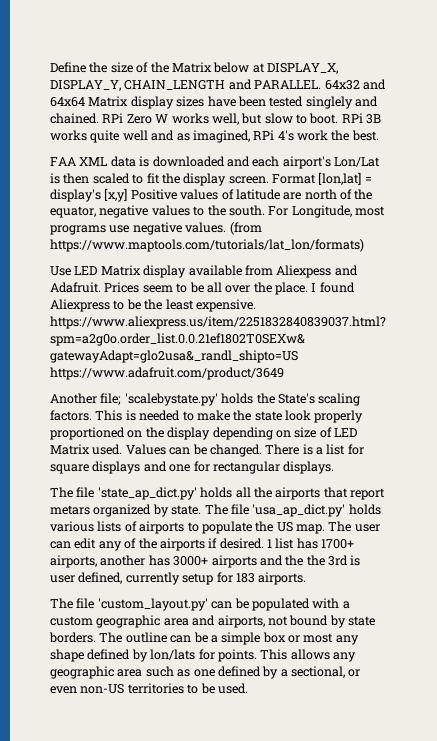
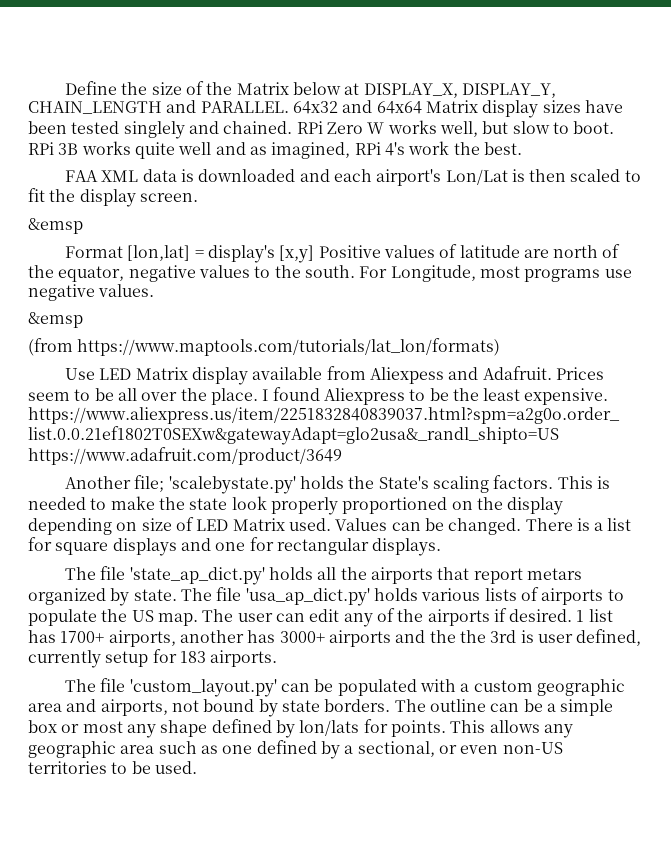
- FAA XML data is downloaded and each airport's Lon/Lat is then scaled to fit the display screen. Format [lon,lat] = display's [x,y] Positive values of latitude are north of the equator, negative values to the south.
+ FAA XML data is downloaded and each airport's Lon/Lat is then scaled to fit the display screen.
+ &emsp
+ Format [lon,lat] = display's [x,y] Positive values of latitude are north of the equator, negative values to the south.
- For Longitude, most programs use negative values. (from https://www.maptools.com/tutorials/lat_lon/formats)
+ For Longitude, most programs use negative values.
+ &emsp
+ (from https://www.maptools.com/tutorials/lat_lon/formats)

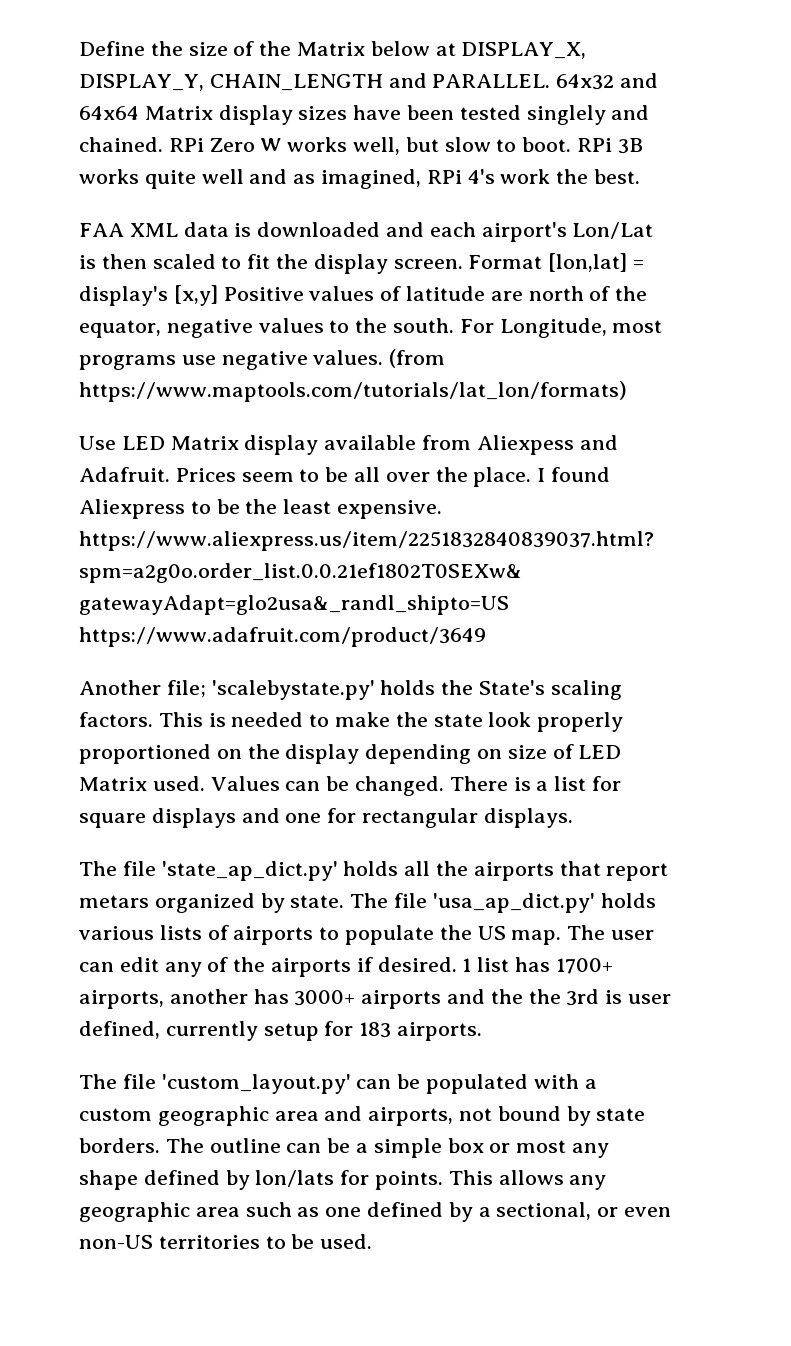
- FAA XML data is downloaded and each airport's Lon/Lat is then scaled to fit the display screen.
- &emsp
- Format [lon,lat] = display's [x,y] Positive values of latitude are north of the equator, negative values to the south.
+ FAA XML data is downloaded and each airport's Lon/Lat is then scaled to fit the display screen. Format [lon,lat] = display's [x,y] Positive values of latitude are north of the equator, negative values to the south.
- For Longitude, most programs use negative values.
- &emsp
- (from https://www.maptools.com/tutorials/lat_lon/formats)
+ For Longitude, most programs use negative values. (from https://www.maptools.com/tutorials/lat_lon/formats)

